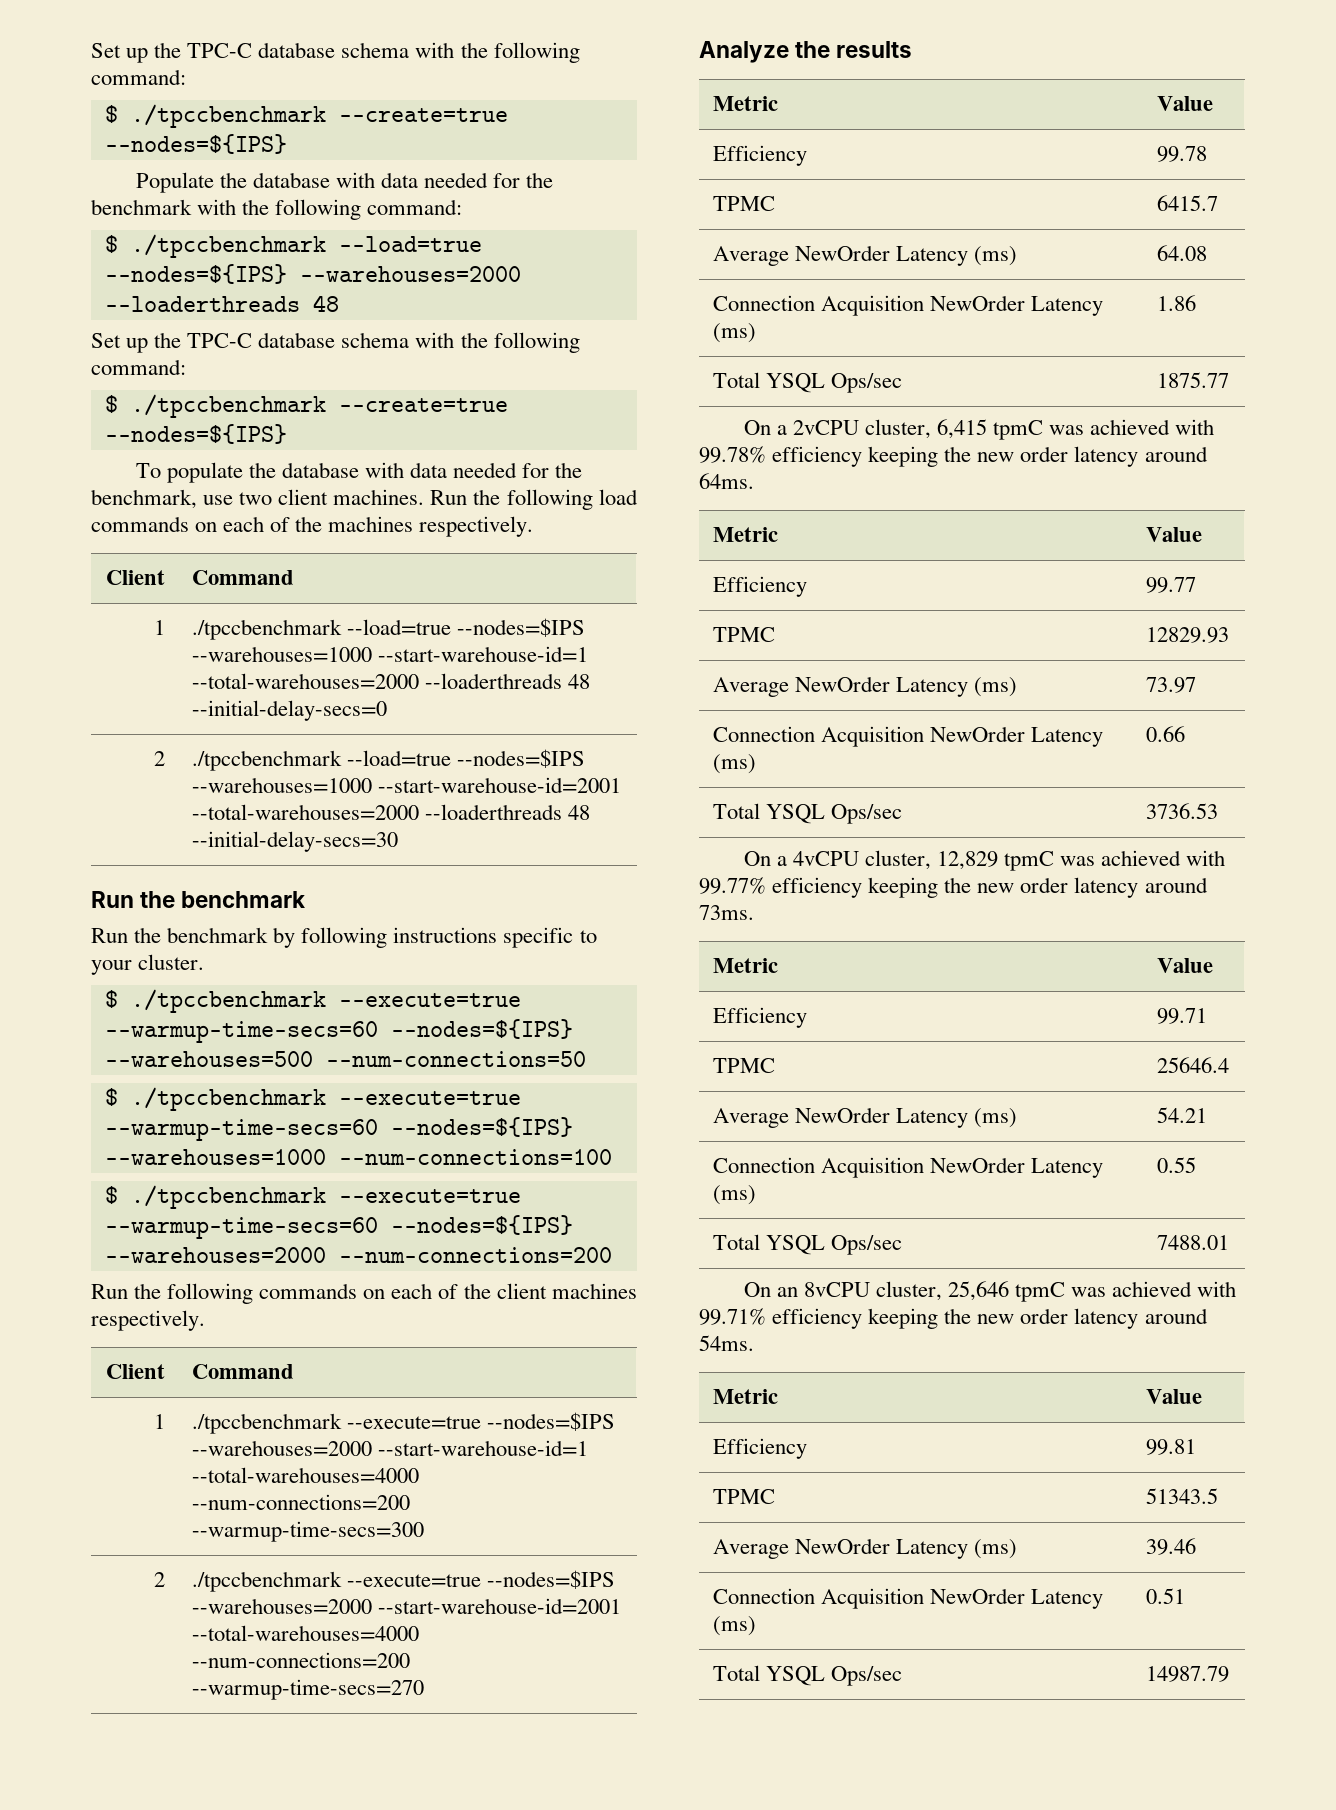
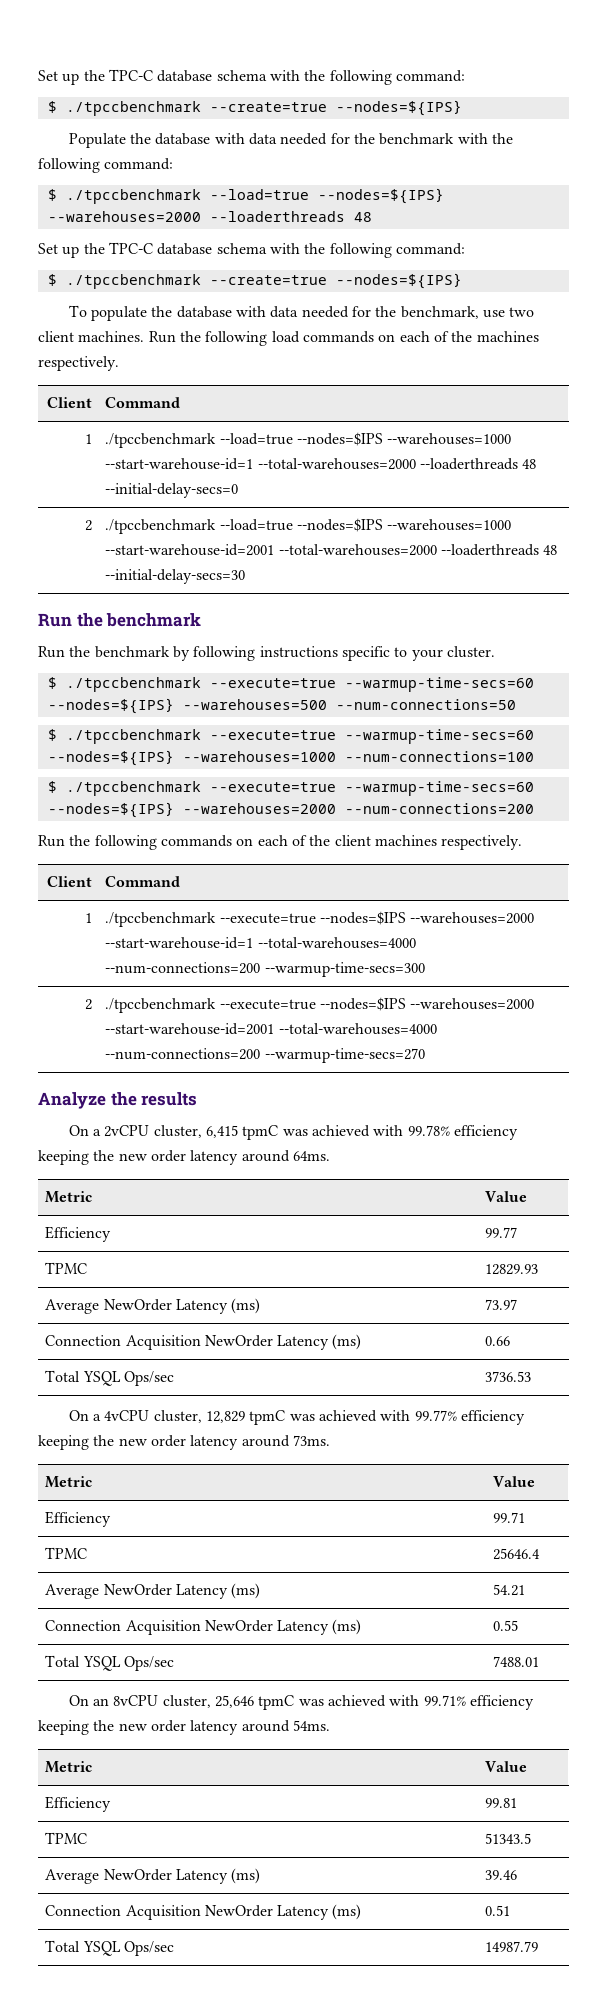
  Analyze the results
- Metric | Value
- Efficiency | 99.78
- TPMC | 6415.7
- Average NewOrder Latency (ms) | 64.08
- Connection Acquisition NewOrder Latency (ms) | 1.86
- Total YSQL Ops/sec | 1875.77

